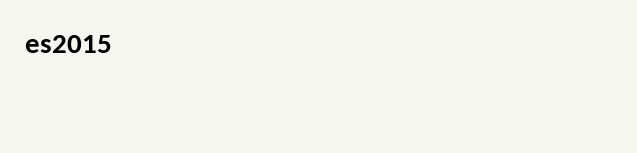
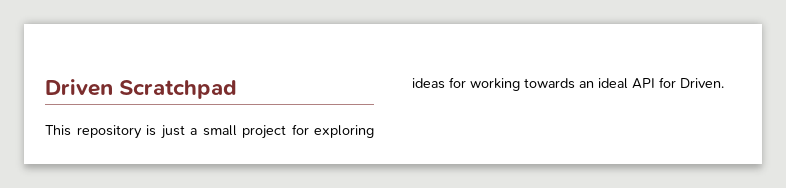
- es2015
+ Driven Scratchpad
+ This repository is just a small project for exploring ideas for working towards an ideal API for Driven.

